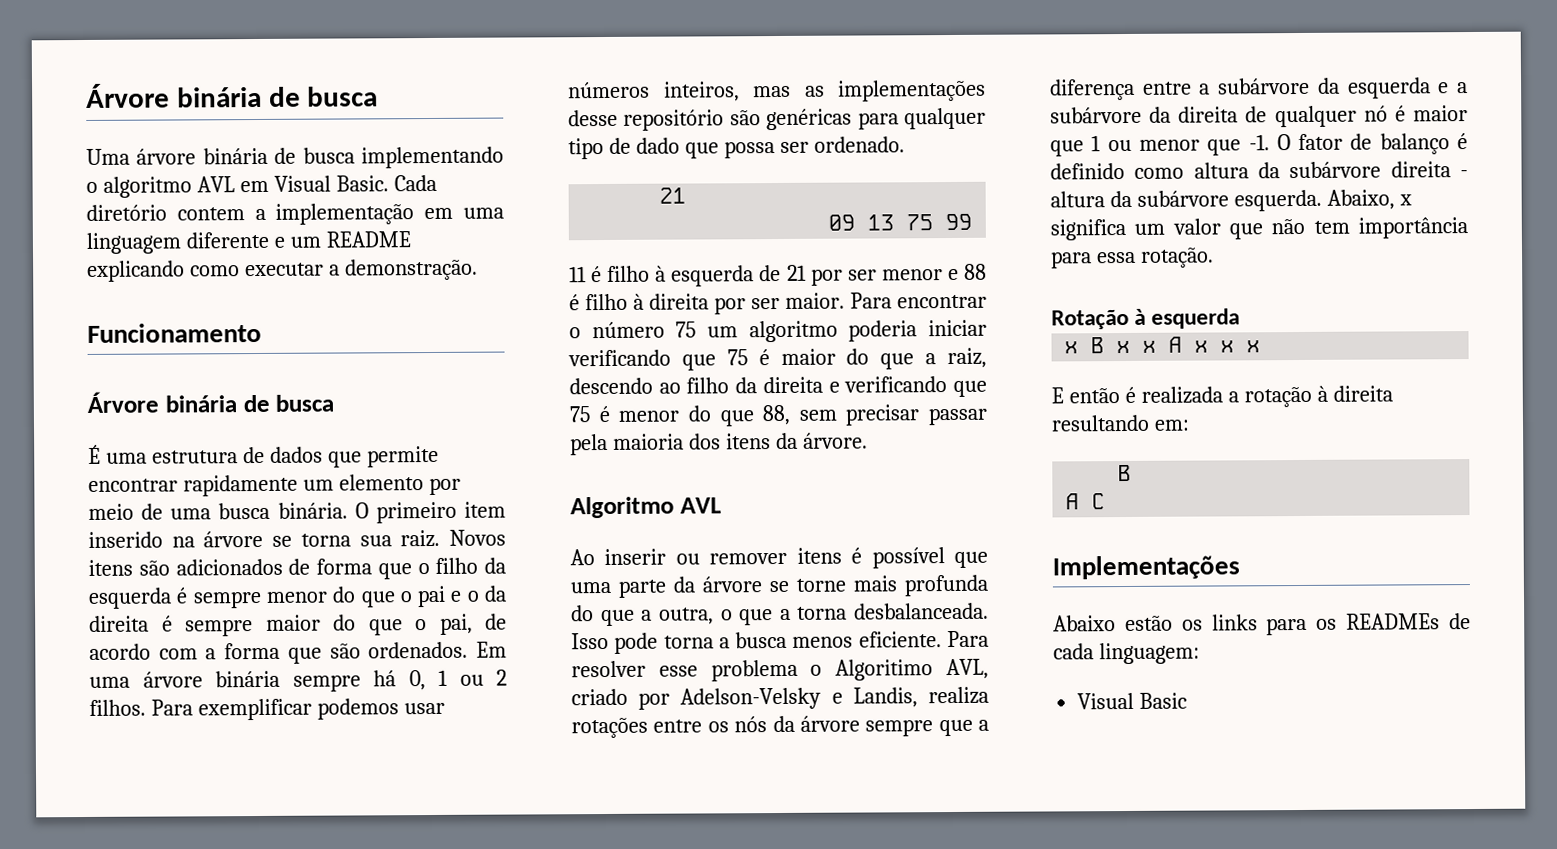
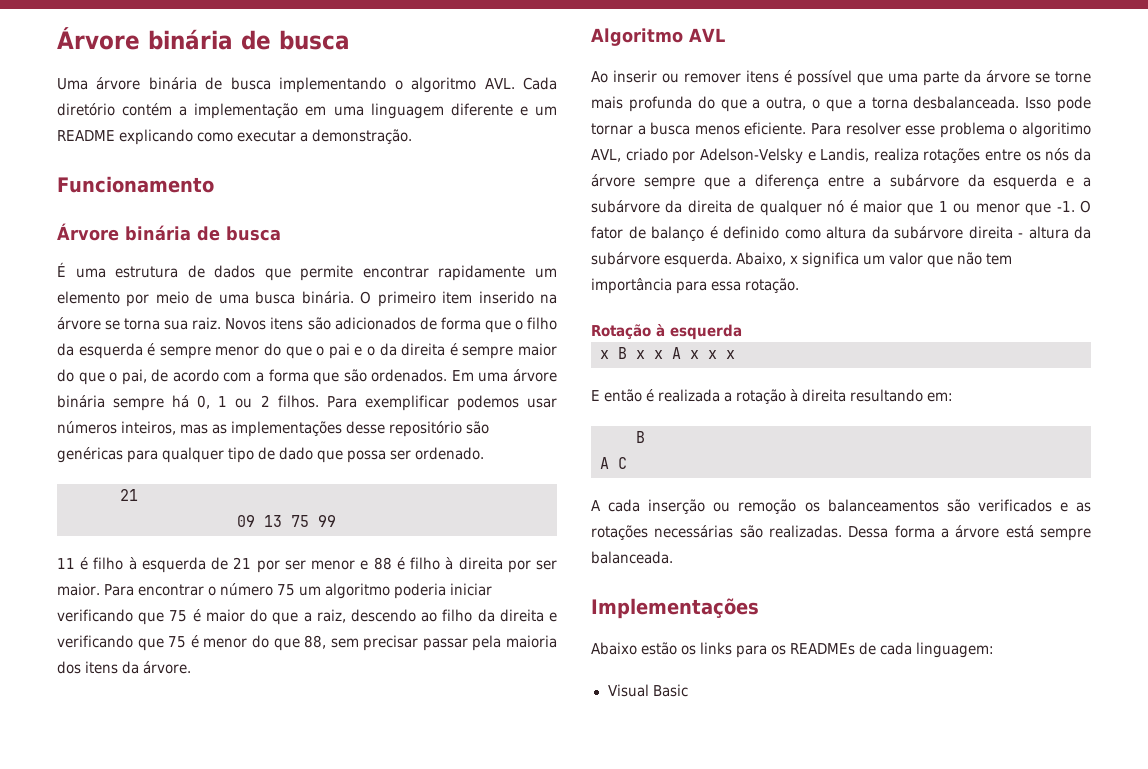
- Uma árvore binária de busca implementando o algoritmo AVL em Visual Basic. Cada diretório contem a implementação em uma linguagem diferente e um README explicando como executar a demonstração.
+ Uma árvore binária de busca implementando o algoritmo AVL. Cada diretório contém a implementação em uma linguagem diferente e um README explicando como executar a demonstração.
- Isso pode torna a busca menos eficiente.
+ Isso pode tornar a busca menos eficiente.
- Para resolver esse problema o Algoritimo AVL, criado por Adelson-Velsky e Landis, realiza rotações entre os nós da árvore sempre que a diferença entre a subárvore da esquerda e a subárvore da direita de qualquer nó é maior que 1 ou menor que -1.
+ Para resolver esse problema o algoritimo AVL, criado por Adelson-Velsky e Landis, realiza rotações entre os nós da árvore sempre que a diferença entre a subárvore da esquerda e a subárvore da direita de qualquer nó é maior que 1 ou menor que -1.
+ A cada inserção ou remoção os balanceamentos são verificados e as rotações necessárias são realizadas. Dessa forma a árvore está sempre balanceada.

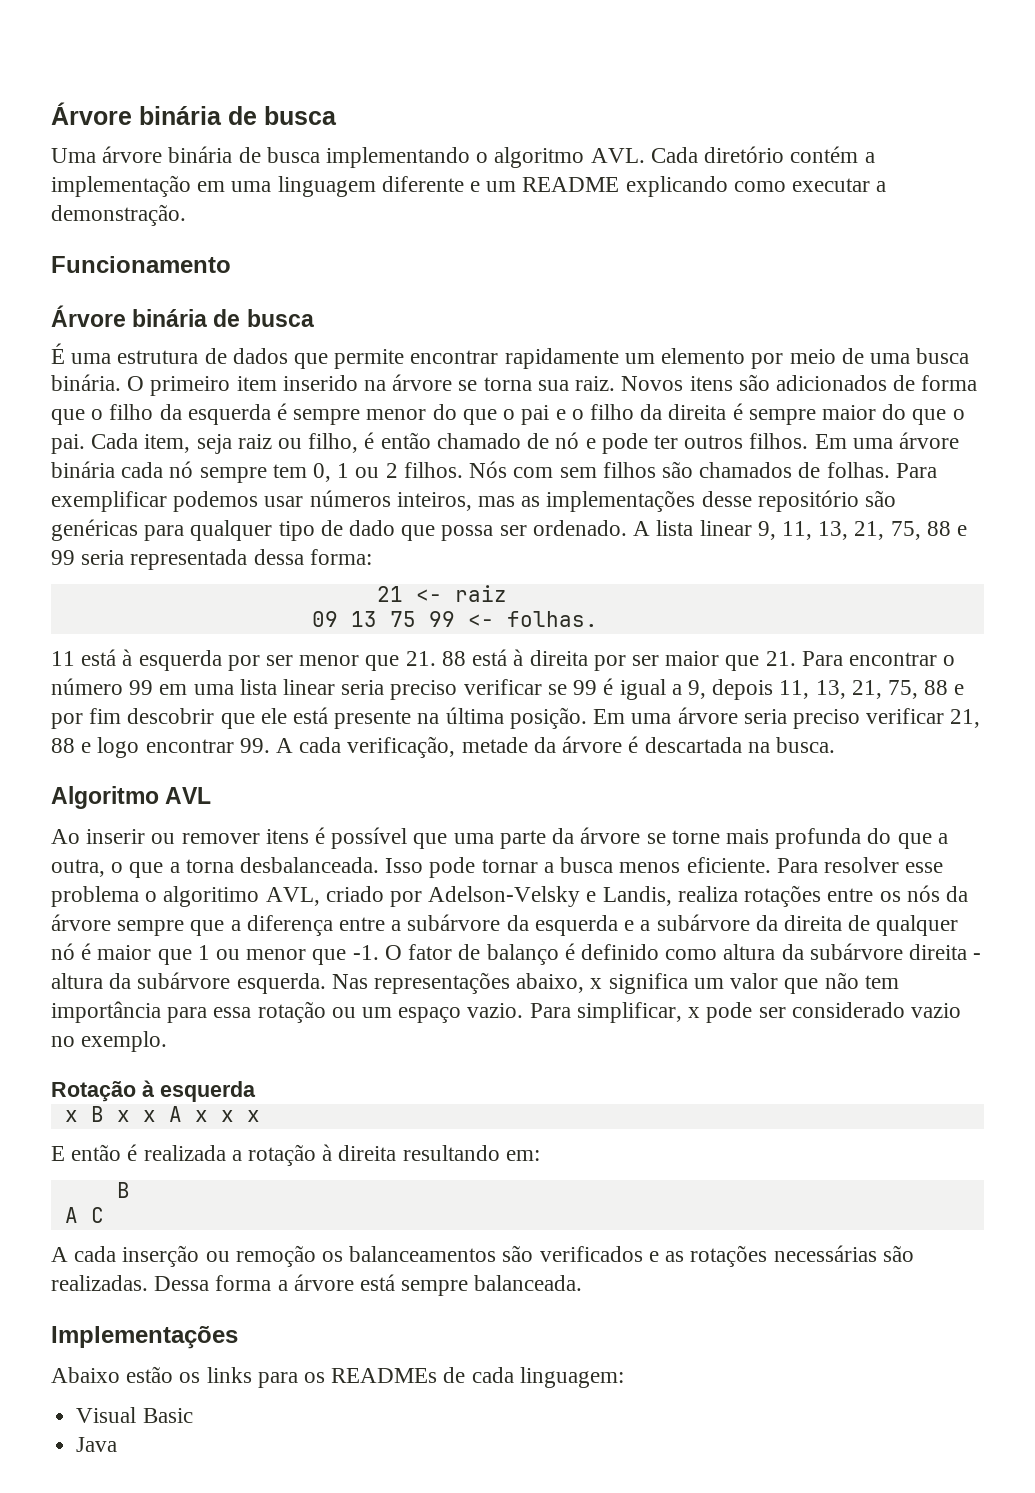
- Novos itens são adicionados de forma que o filho da esquerda é sempre menor do que o pai e o da direita é sempre maior do que o pai, de acordo com a forma que são ordenados. Em uma árvore binária sempre há 0, 1 ou 2 filhos.
+ Novos itens são adicionados de forma que o filho da esquerda é sempre menor do que o pai e o filho da direita é sempre maior do que o pai. Cada item, seja raiz ou filho, é então chamado de nó e pode ter outros filhos. Em uma árvore binária cada nó sempre tem 0, 1 ou 2 filhos.
+ Nós com sem filhos são chamados de folhas.
- Para exemplificar podemos usar números inteiros, mas as implementações desse repositório são genéricas para qualquer tipo de dado que possa ser ordenado.
- 21
+ Para exemplificar podemos usar números inteiros, mas as implementações desse repositório são genéricas para qualquer tipo de dado que possa ser ordenado. A lista linear 9, 11, 13, 21, 75, 88 e 99 seria representada dessa forma:
+ 21 <- raiz
- 09 13 75 99
+ 09 13 75 99 <- folhas.
- 11 é filho à esquerda de 21 por ser menor e 88 é filho à direita por ser maior. Para encontrar o número 75 um algoritmo poderia iniciar verificando que 75 é maior do que a raiz, descendo ao filho da direita e verificando que 75 é menor do que 88, sem precisar passar pela maioria dos itens da árvore.
+ 11 está à esquerda por ser menor que 21. 88 está à direita por ser maior que 21. Para encontrar o número 99 em uma lista linear seria preciso verificar se 99 é igual a 9, depois 11, 13, 21, 75, 88 e por fim descobrir que ele está presente na última posição. Em uma árvore seria preciso verificar 21, 88 e logo encontrar 99. A cada verificação, metade da árvore é descartada na busca.
- Abaixo, x significa um valor que não tem importância para essa rotação.
+ Nas representações abaixo, x significa um valor que não tem importância para essa rotação ou um espaço vazio. Para simplificar, x pode ser considerado vazio no exemplo.
+ Java

